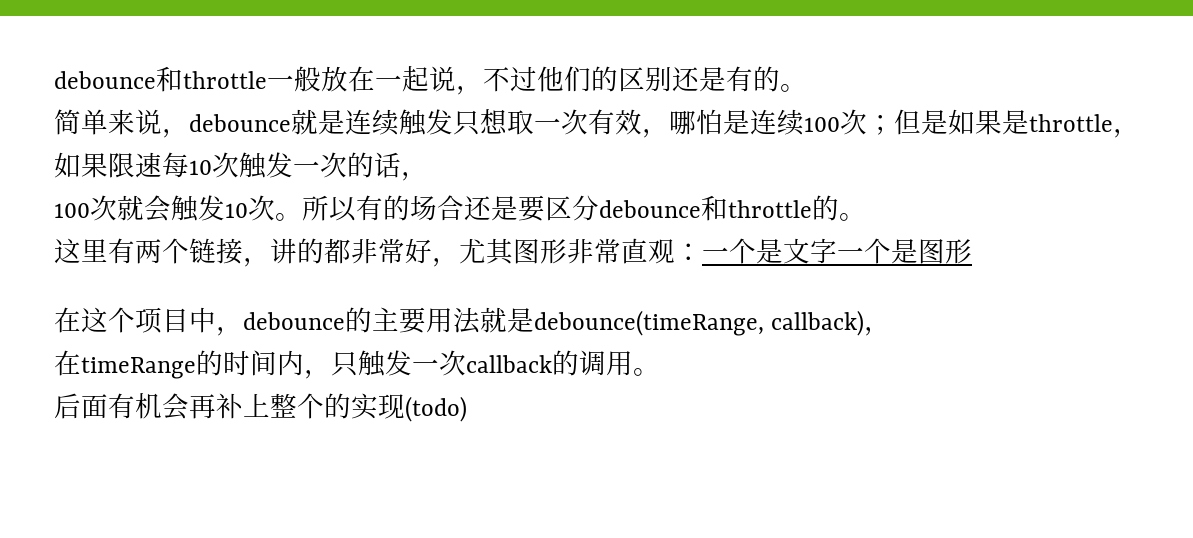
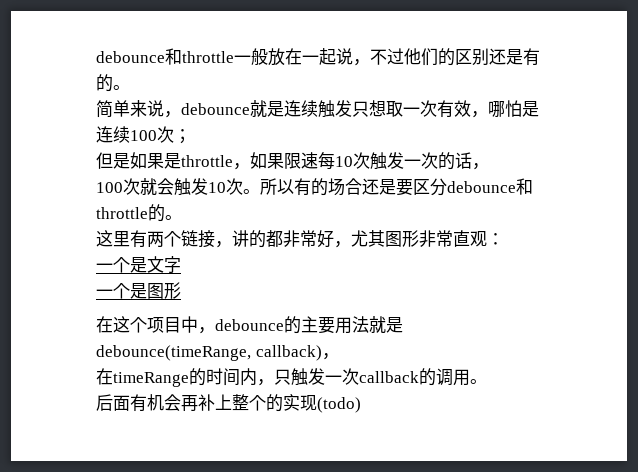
- 简单来说，debounce就是连续触发只想取一次有效，哪怕是连续100次；但是如果是throttle，如果限速每10次触发一次的话，
+ 简单来说，debounce就是连续触发只想取一次有效，哪怕是连续100次；
+ 但是如果是throttle，如果限速每10次触发一次的话，
- 这里有两个链接，讲的都非常好，尤其图形非常直观：一个是文字一个是图形
+ 这里有两个链接，讲的都非常好，尤其图形非常直观：
+ 一个是文字
+ 一个是图形

